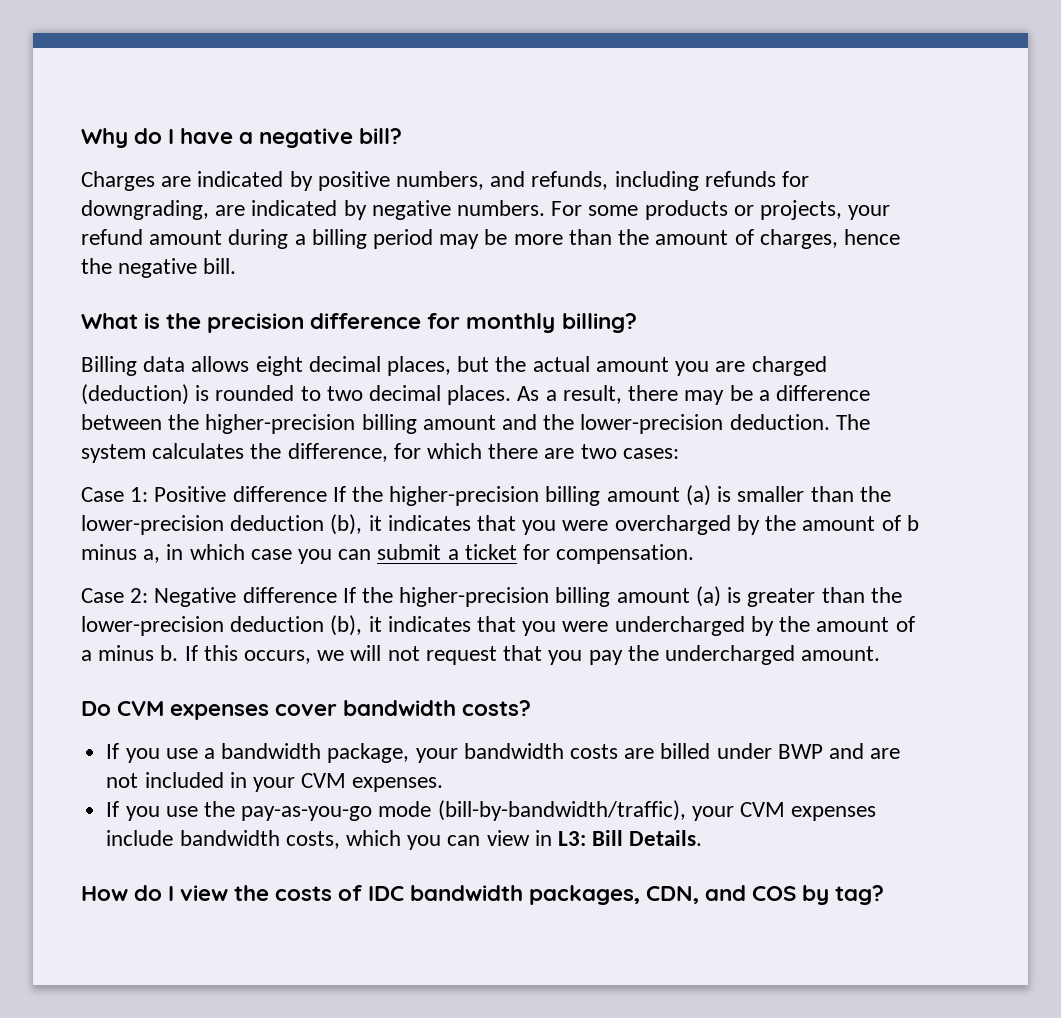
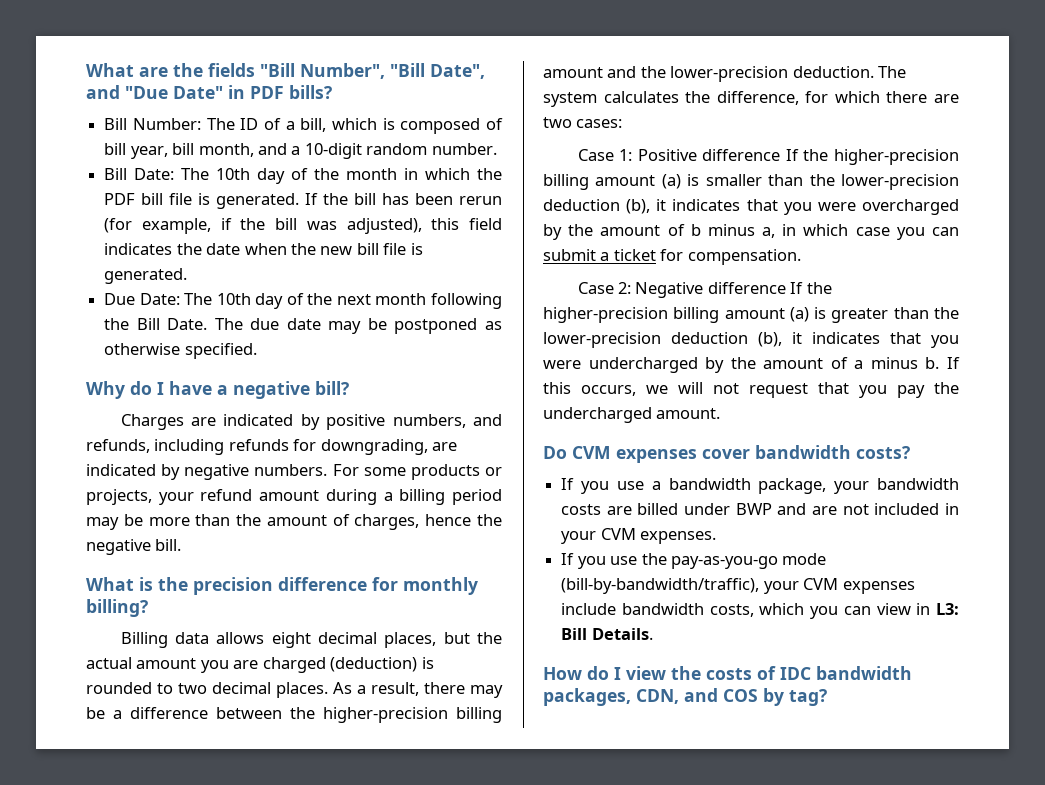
+ What are the fields "Bill Number", "Bill Date", and "Due Date" in PDF bills?
+ Bill Number: The ID of a bill, which is composed of bill year, bill month, and a 10-digit random number.
+ Bill Date: The 10th day of the month in which the PDF bill file is generated. If the bill has been rerun (for example, if the bill was adjusted), this field indicates the date when the new bill file is generated.
+ Due Date: The 10th day of the next month following the Bill Date. The due date may be postponed as otherwise specified.

